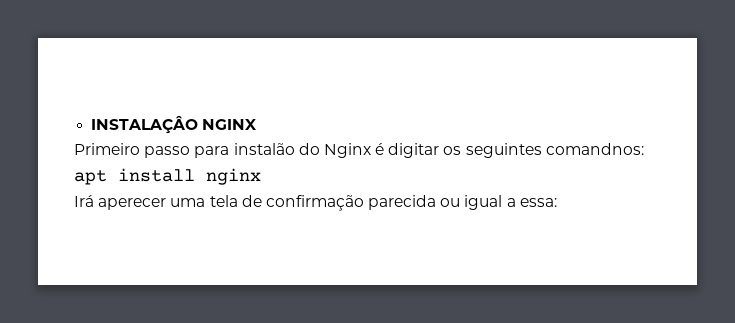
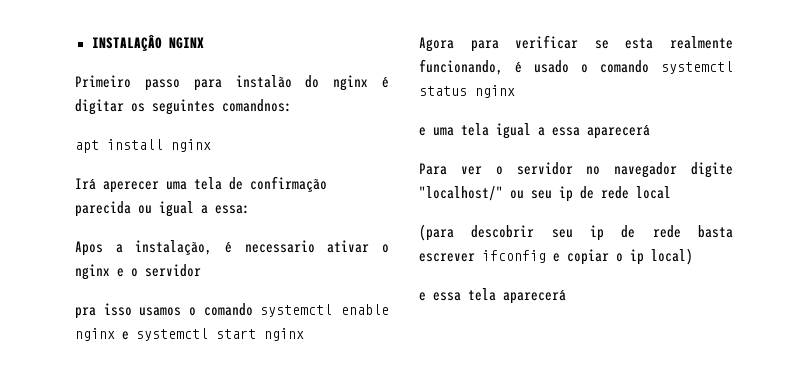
- Primeiro passo para instalão do Nginx é digitar os seguintes comandnos:
+ Primeiro passo para instalão do nginx é digitar os seguintes comandnos:
+ Apos a instalação, é necessario ativar o nginx e o servidor
+ pra isso usamos o comando systemctl enable nginx e systemctl start nginx
+ Agora para verificar se esta realmente funcionando, é usado o comando systemctl status nginx
+ e uma tela igual a essa aparecerá
+ Para ver o servidor no navegador digite "localhost/" ou seu ip de rede local
+ (para descobrir seu ip de rede basta escrever ifconfig e copiar o ip local)
+ e essa tela aparecerá

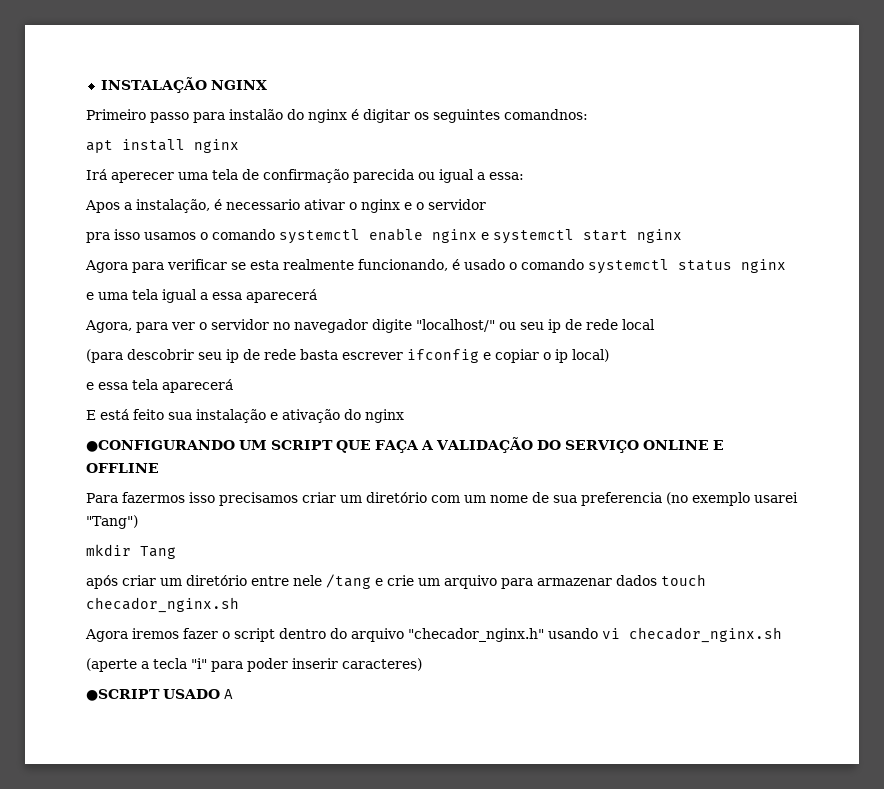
- INSTALAÇÂO NGINX
+ INSTALAÇÃO NGINX
- Para ver o servidor no navegador digite "localhost/" ou seu ip de rede local
+ Agora, para ver o servidor no navegador digite "localhost/" ou seu ip de rede local
+ E está feito sua instalação e ativação do nginx
+ ●CONFIGURANDO UM SCRIPT QUE FAÇA A VALIDAÇÃO DO SERVIÇO ONLINE E OFFLINE
+ Para fazermos isso precisamos criar um diretório com um nome de sua preferencia (no exemplo usarei "Tang")
+ mkdir Tang
+ após criar um diretório entre nele /tang e crie um arquivo para armazenar dados touch checador_nginx.sh
+ Agora iremos fazer o script dentro do arquivo "checador_nginx.h" usando vi checador_nginx.sh
+ (aperte a tecla "i" para poder inserir caracteres)
+ ●SCRIPT USADO A

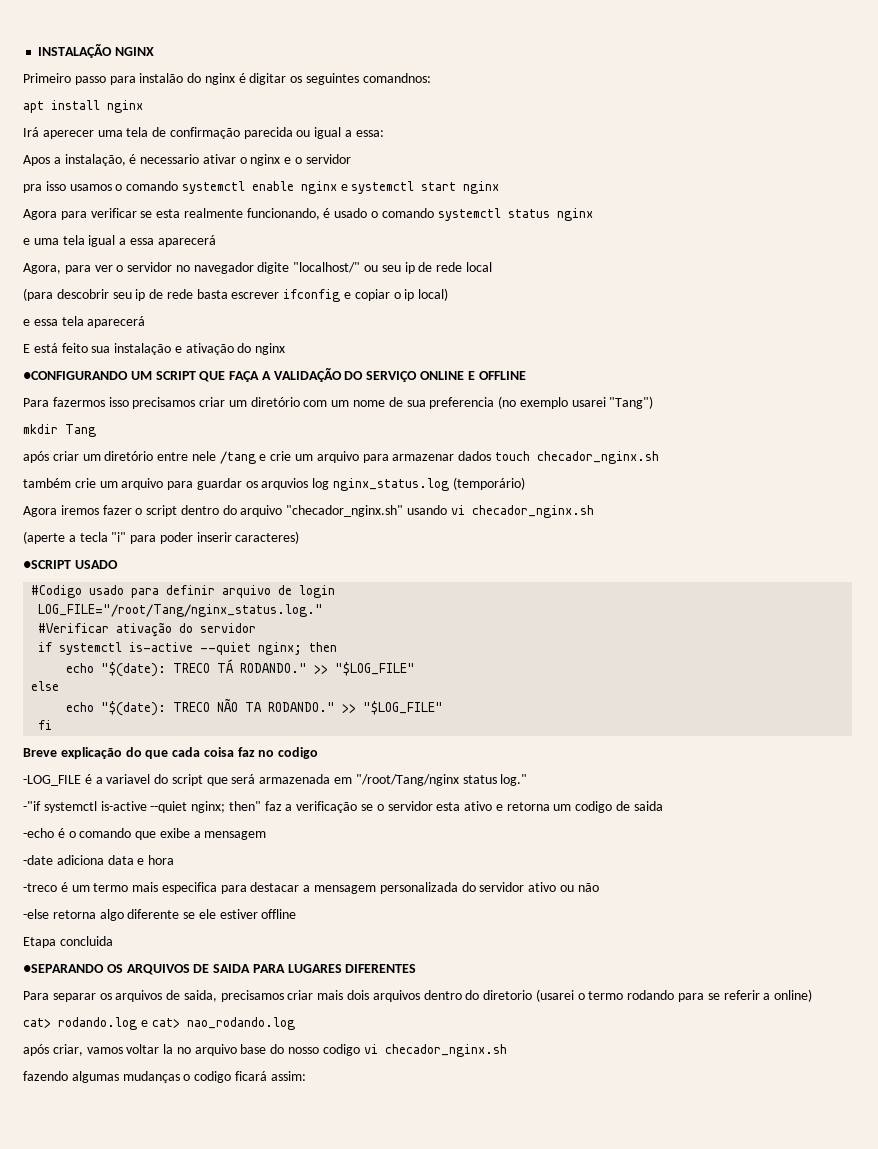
+ também crie um arquivo para guardar os arquvios log nginx_status.log (temporário)
- Agora iremos fazer o script dentro do arquivo "checador_nginx.h" usando vi checador_nginx.sh
+ Agora iremos fazer o script dentro do arquivo "checador_nginx.sh" usando vi checador_nginx.sh
- ●SCRIPT USADO A
+ ●SCRIPT USADO
+ #Codigo usado para definir arquivo de login
+ LOG_FILE="/root/Tang/nginx_status.log."
+ #Verificar ativação do servidor
+ if systemctl is-active --quiet nginx; then
+ echo "$(date): TRECO TÁ RODANDO." >> "$LOG_FILE"
+ else
+ echo "$(date): TRECO NÃO TA RODANDO." >> "$LOG_FILE"
+ fi
+ Breve explicação do que cada coisa faz no codigo
+ -LOG_FILE é a variavel do script que será armazenada em "/root/Tang/nginx status log."
+ -"if systemctl is-active --quiet nginx; then" faz a verificação se o servidor esta ativo e retorna um codigo de saida
+ -echo é o comando que exibe a mensagem
+ -date adiciona data e hora
+ -treco é um termo mais especifica para destacar a mensagem personalizada do servidor ativo ou não
+ -else retorna algo diferente se ele estiver offline
+ Etapa concluida
+ ●SEPARANDO OS ARQUIVOS DE SAIDA PARA LUGARES DIFERENTES
+ Para separar os arquivos de saida, precisamos criar mais dois arquivos dentro do diretorio (usarei o termo rodando para se referir a online)
+ cat> rodando.log e cat> nao_rodando.log
+ após criar, vamos voltar la no arquivo base do nosso codigo vi checador_nginx.sh
+ fazendo algumas mudanças o codigo ficará assim:

